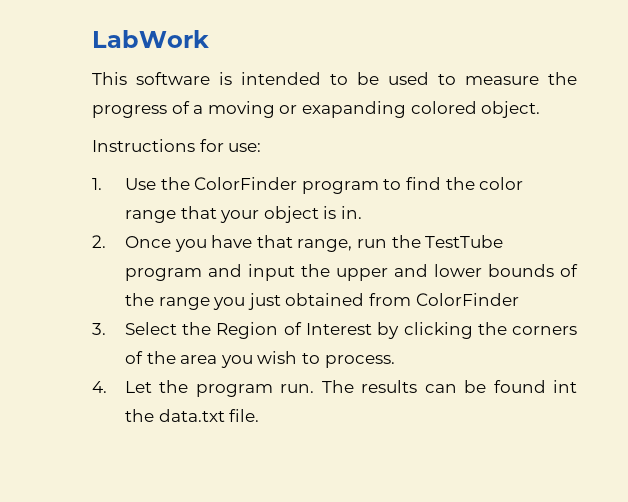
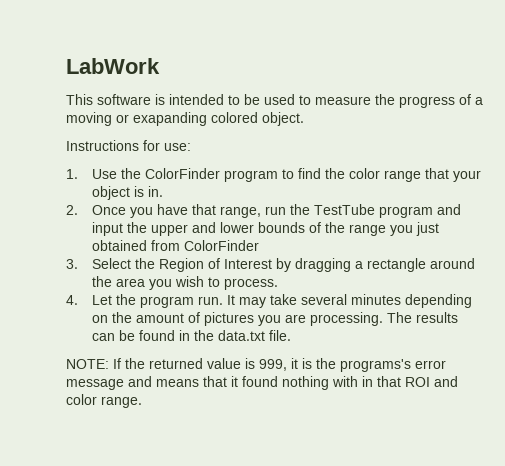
- 3. Select the Region of Interest by clicking the corners of the area you wish to process.
+ 3. Select the Region of Interest by dragging a rectangle around the area you wish to process.
+ It may take several minutes depending on the amount of pictures you are processing.
- The results can be found int the data.txt file.
+ The results can be found in the data.txt file.
+ NOTE: If the returned value is 999, it is the programs's error message and means that it found nothing with in that ROI and color range.

